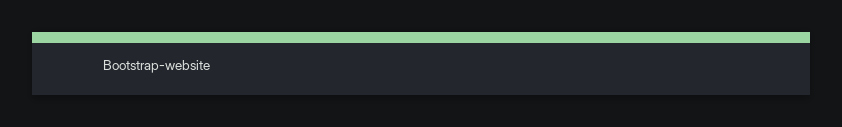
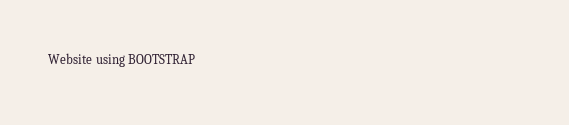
- Bootstrap-website
+ Website using BOOTSTRAP

